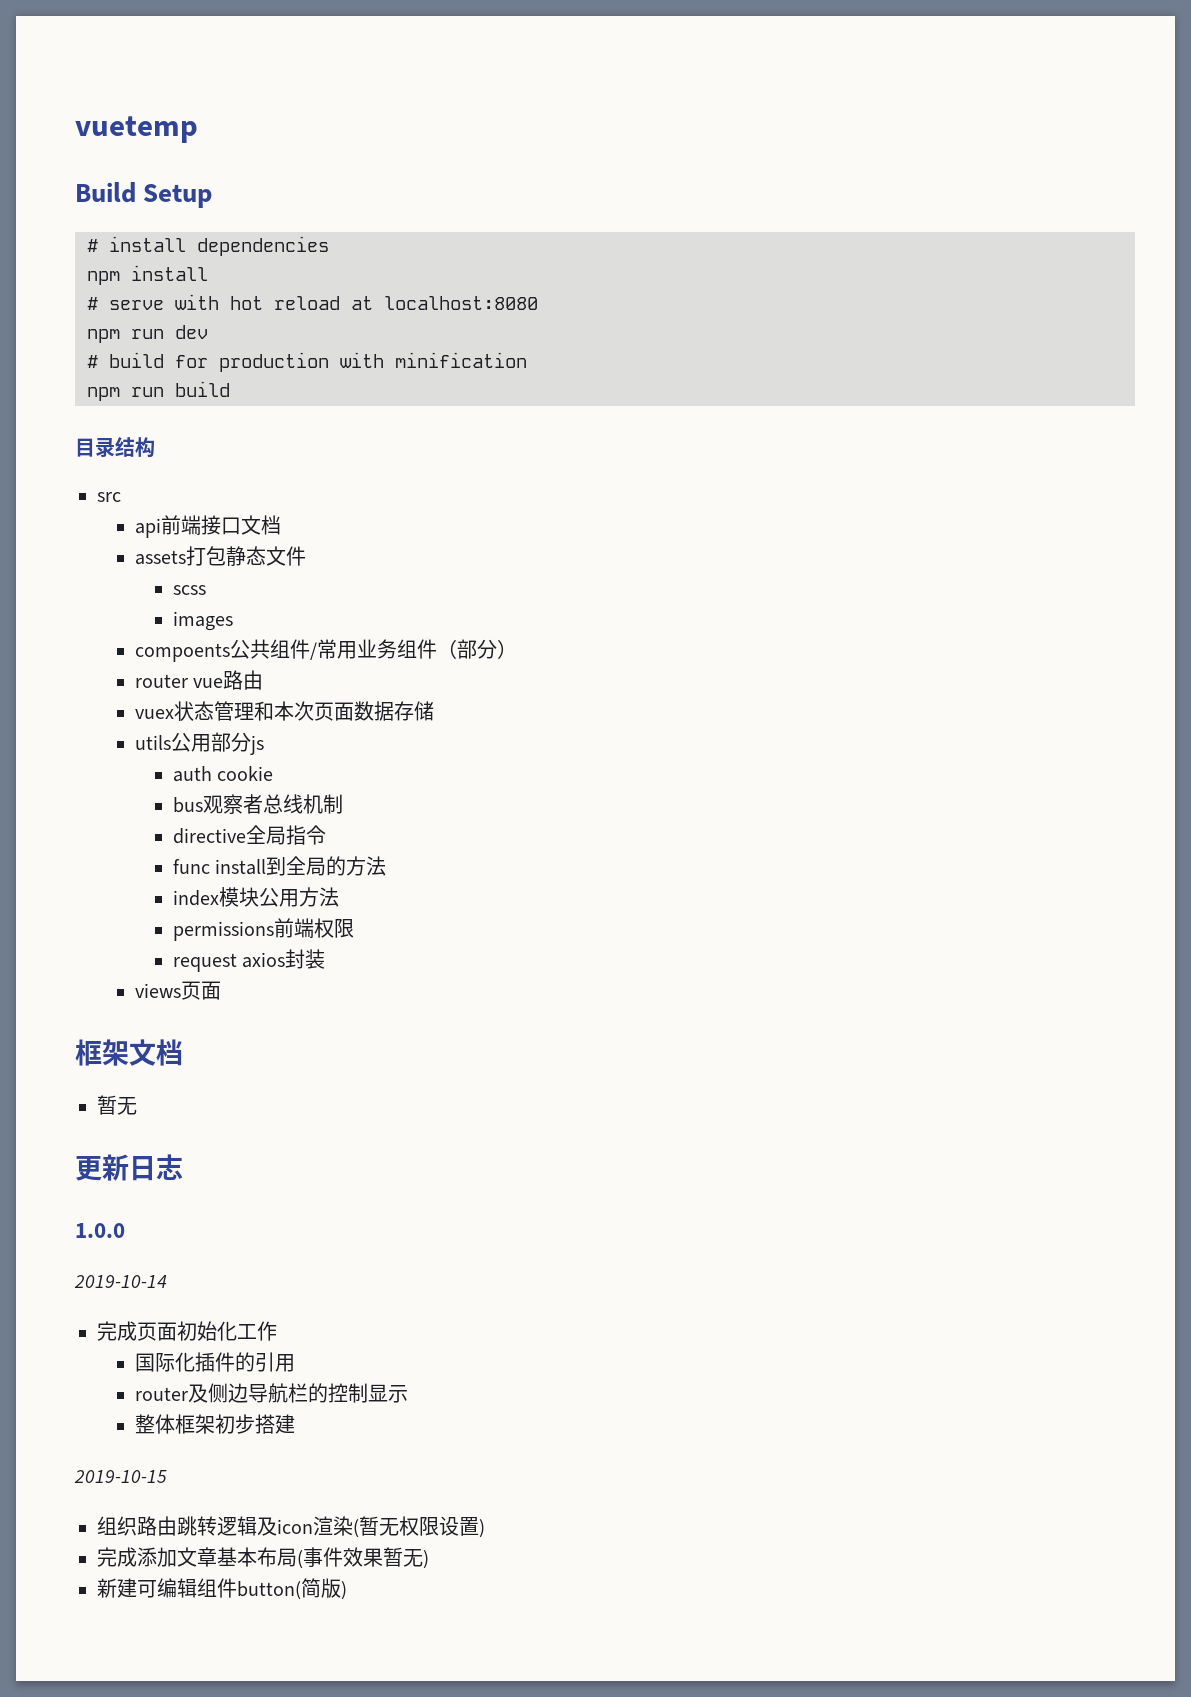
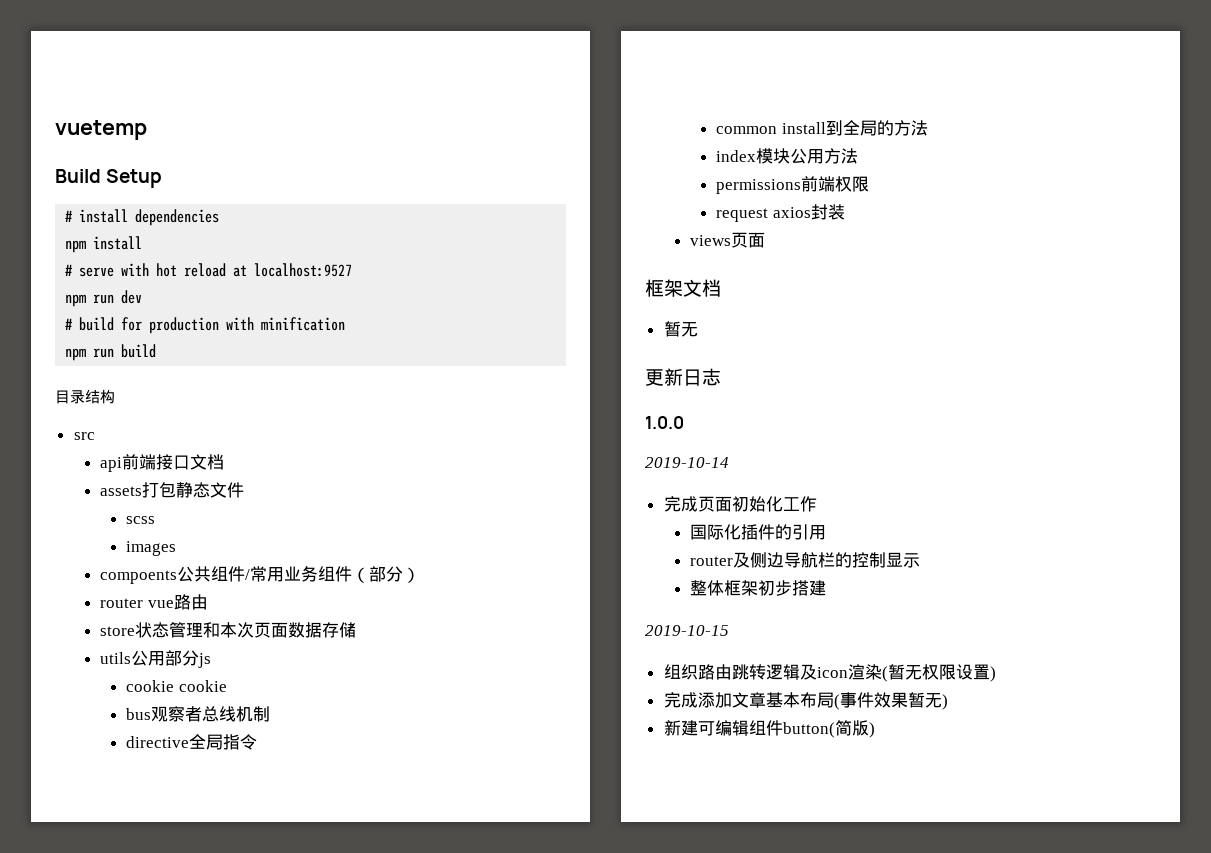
- # serve with hot reload at localhost:8080
+ # serve with hot reload at localhost:9527
- vuex状态管理和本次页面数据存储
+ store状态管理和本次页面数据存储
- auth cookie
+ cookie cookie
- func install到全局的方法
+ common install到全局的方法

